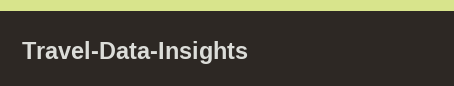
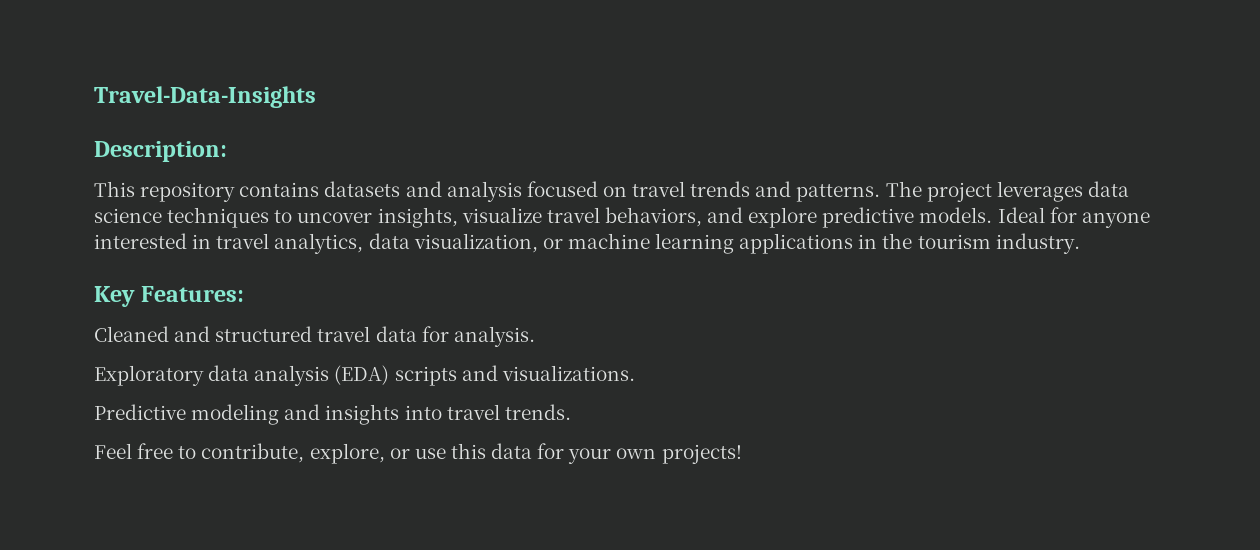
+ Description:
+ This repository contains datasets and analysis focused on travel trends and patterns. The project leverages data science techniques to uncover insights, visualize travel behaviors, and explore predictive models. Ideal for anyone interested in travel analytics, data visualization, or machine learning applications in the tourism industry.
+ Key Features:
+ Cleaned and structured travel data for analysis.
+ Exploratory data analysis (EDA) scripts and visualizations.
+ Predictive modeling and insights into travel trends.
+ Feel free to contribute, explore, or use this data for your own projects!

